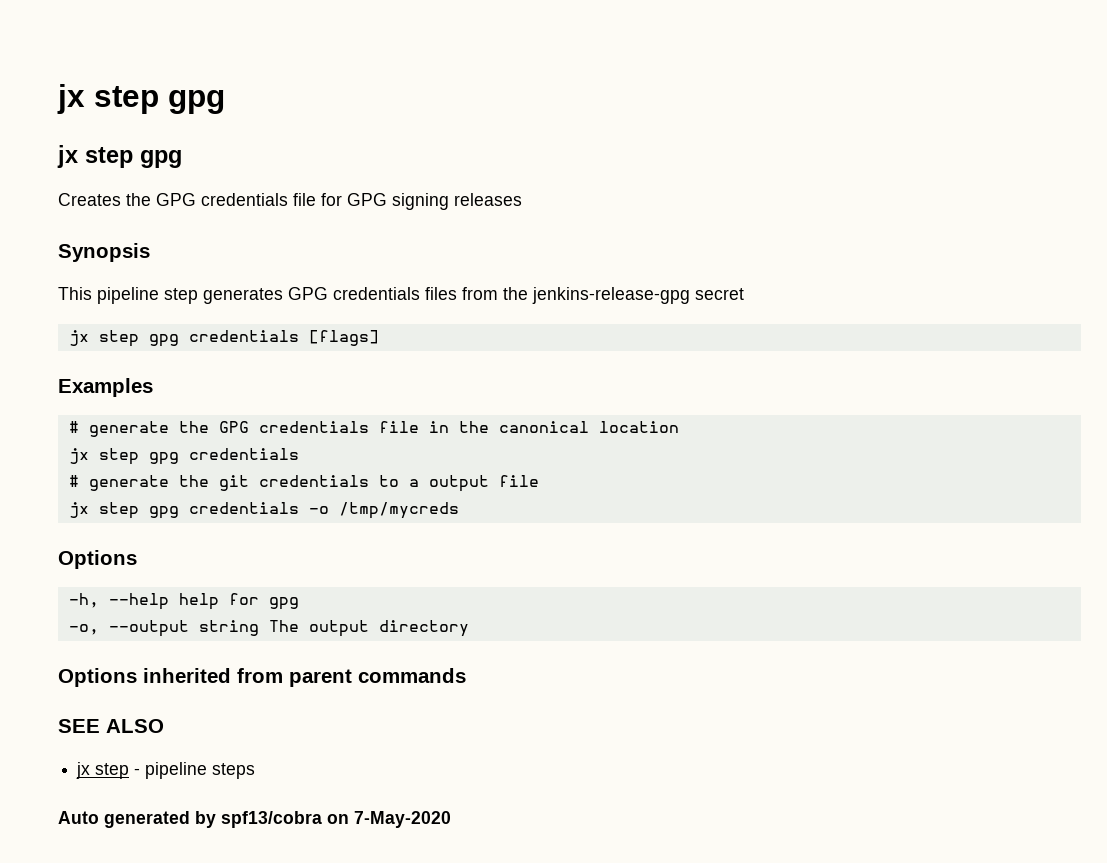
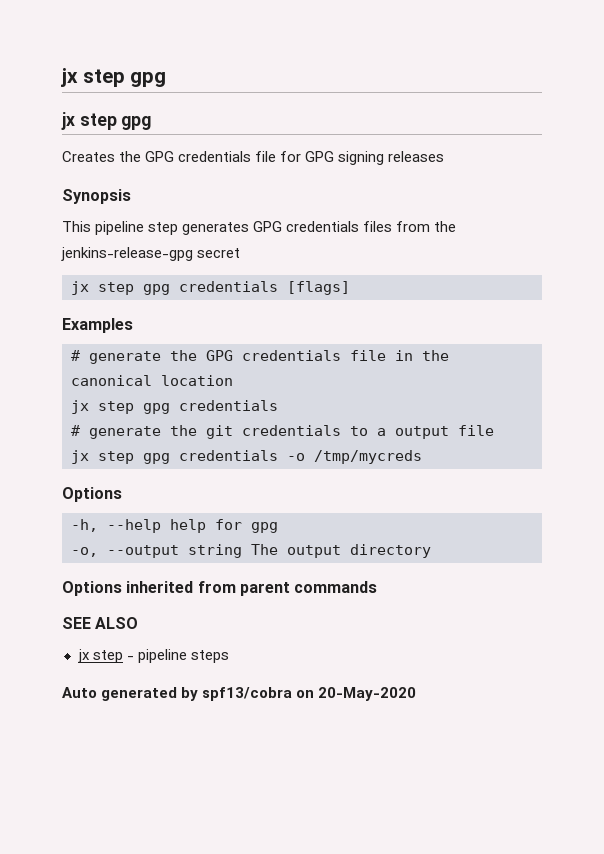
- Auto generated by spf13/cobra on 7-May-2020
+ Auto generated by spf13/cobra on 20-May-2020

